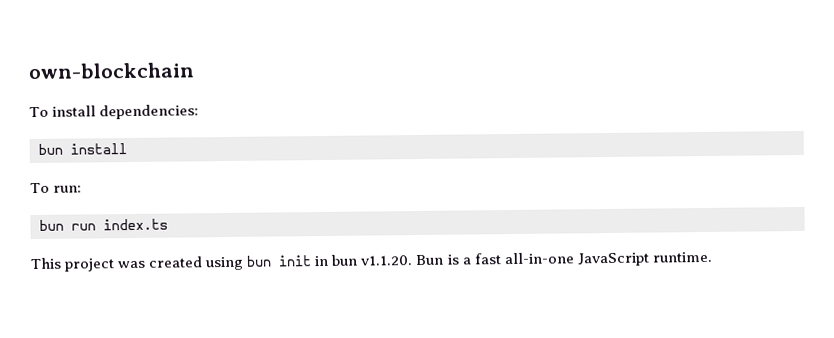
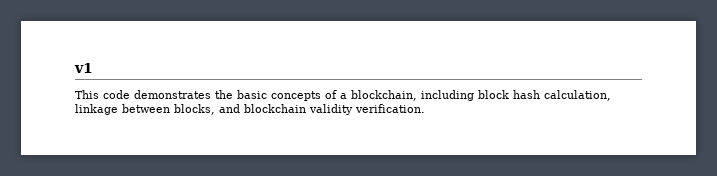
- own-blockchain
- To install dependencies:
- bun install
- To run:
- bun run index.ts
- This project was created using bun init in bun v1.1.20. Bun is a fast all-in-one JavaScript runtime.
+ v1
+ This code demonstrates the basic concepts of a blockchain, including block hash calculation, linkage between blocks, and blockchain validity verification.

